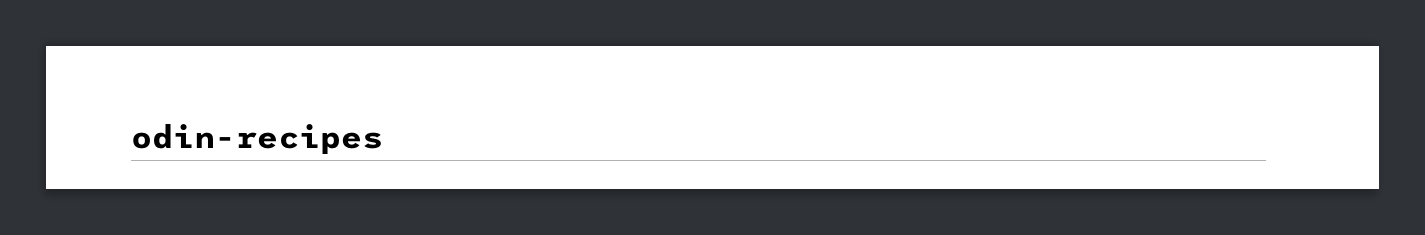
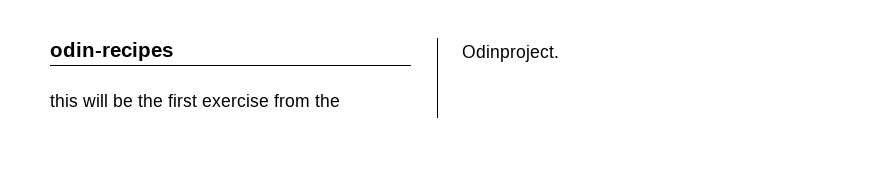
+ this will be the first exercise from the Odinproject.

